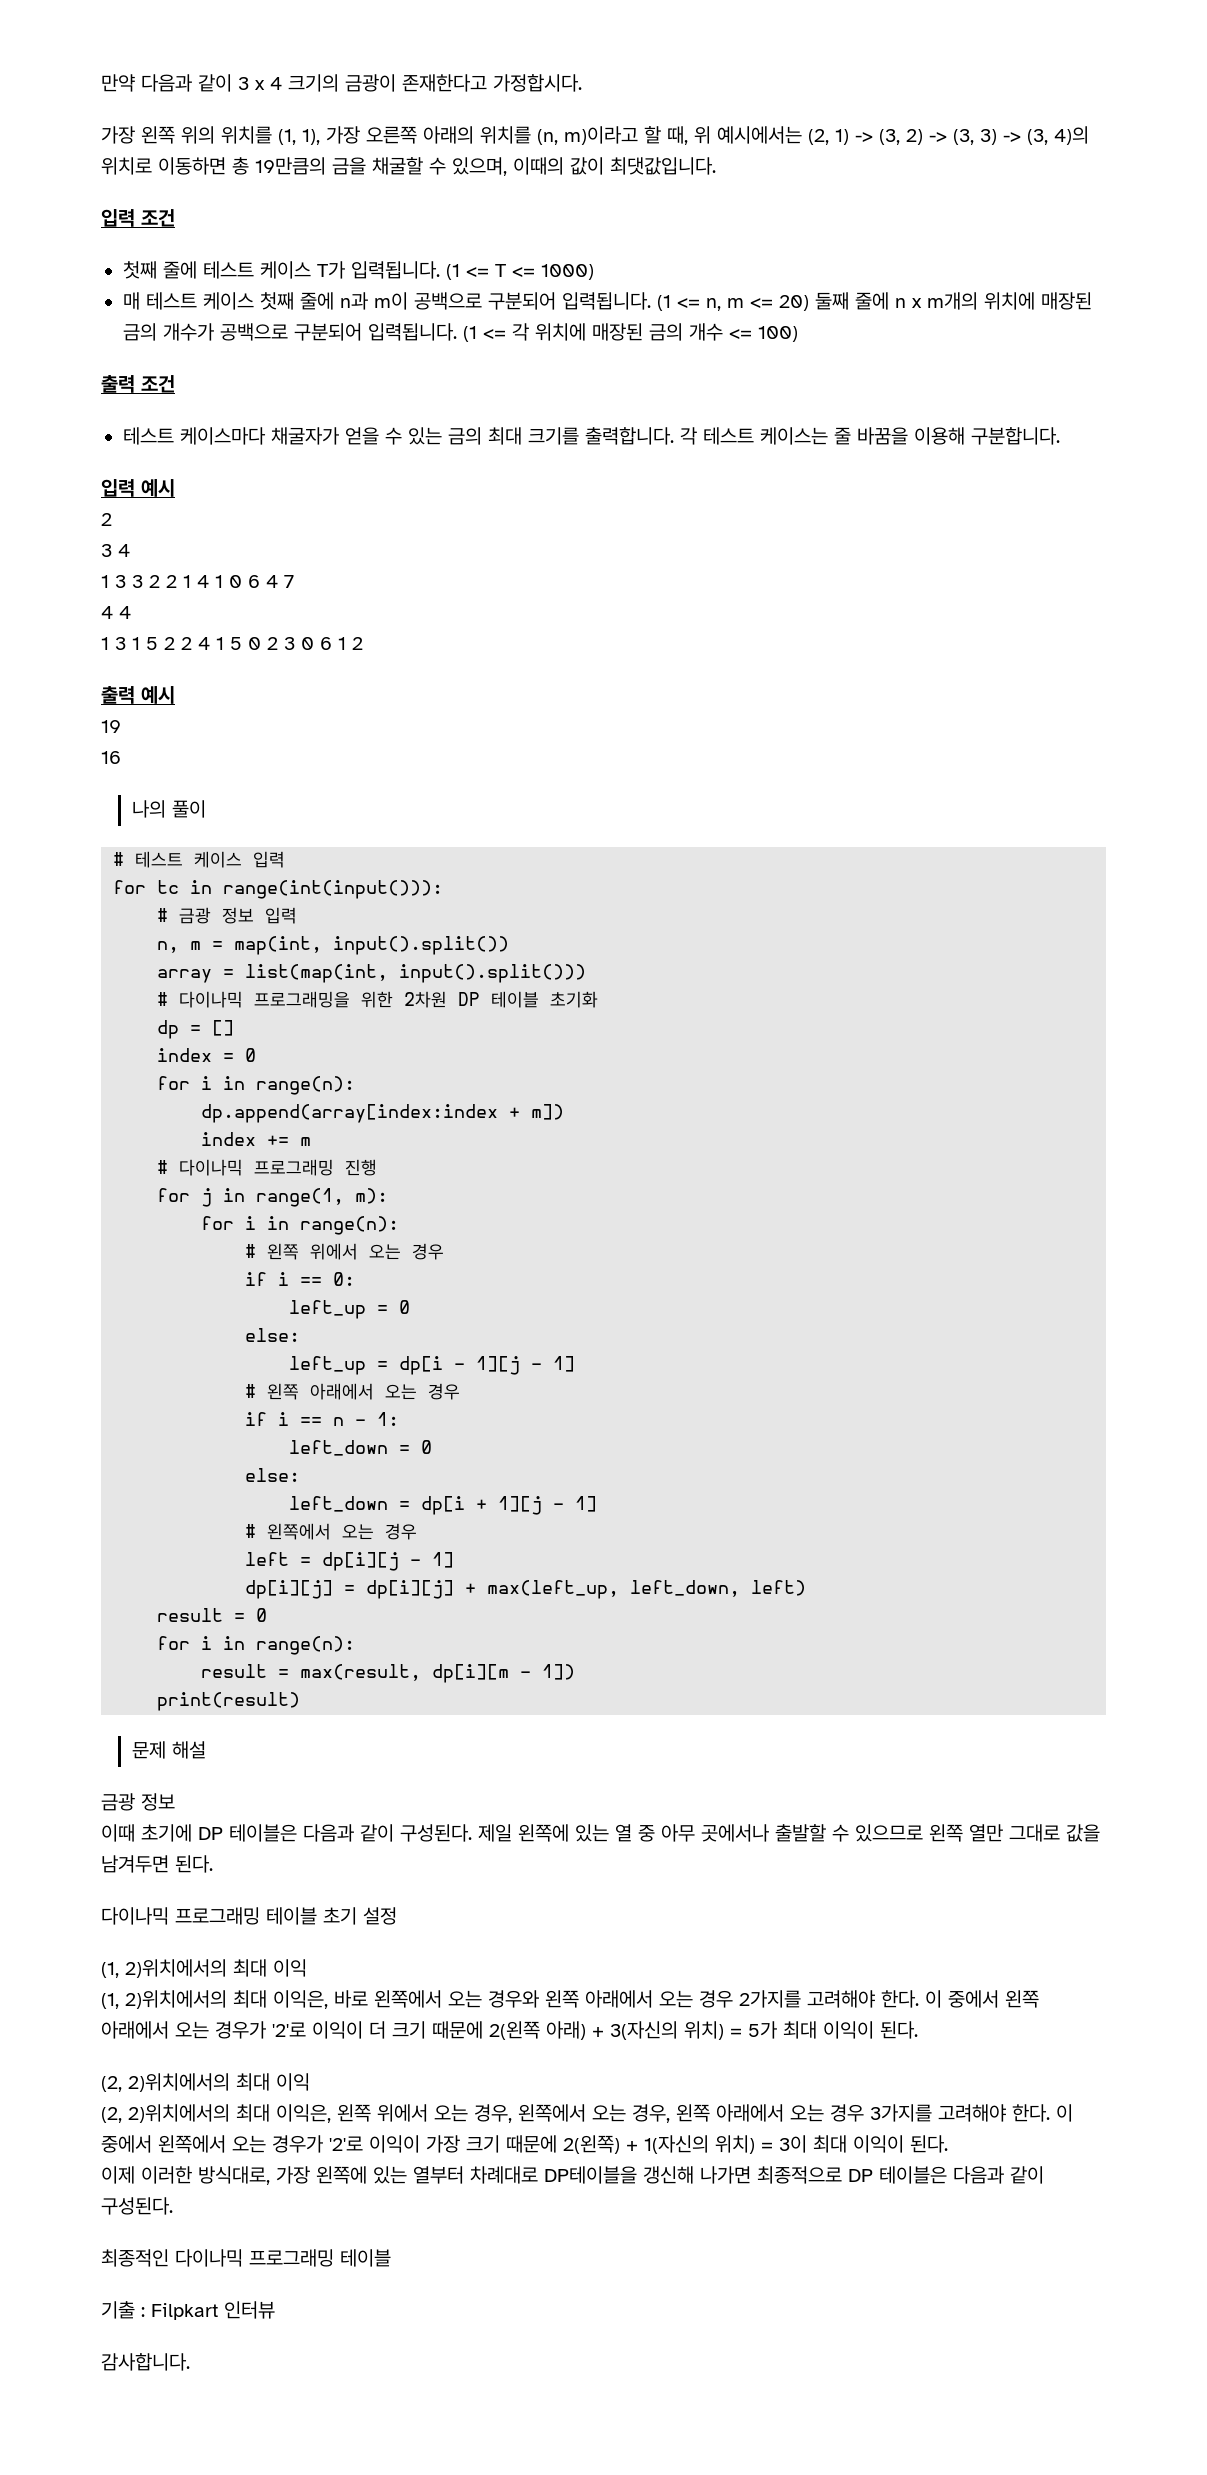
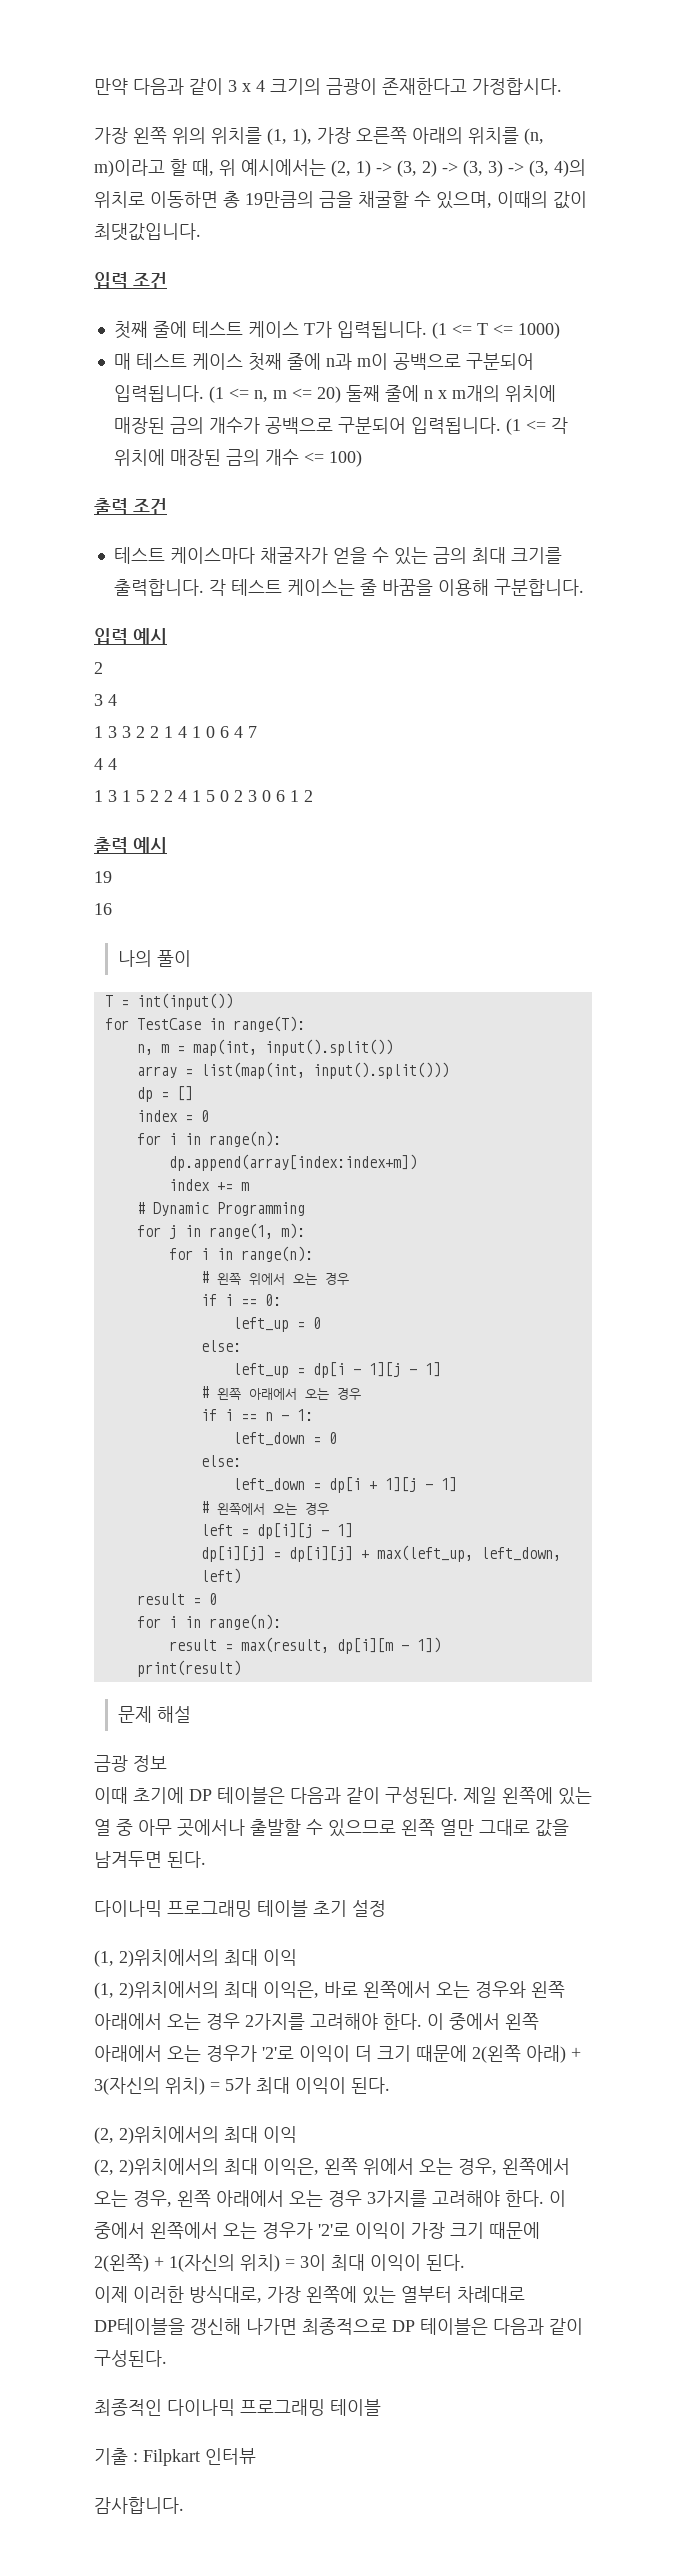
- # 테스트 케이스 입력
- for tc in range(int(input())):
- # 금광 정보 입력
+ T = int(input())
+ for TestCase in range(T):
- # 다이나믹 프로그래밍을 위한 2차원 DP 테이블 초기화
- dp.append(array[index:index + m])
+ dp.append(array[index:index+m])
- # 다이나믹 프로그래밍 진행
+ # Dynamic Programming

